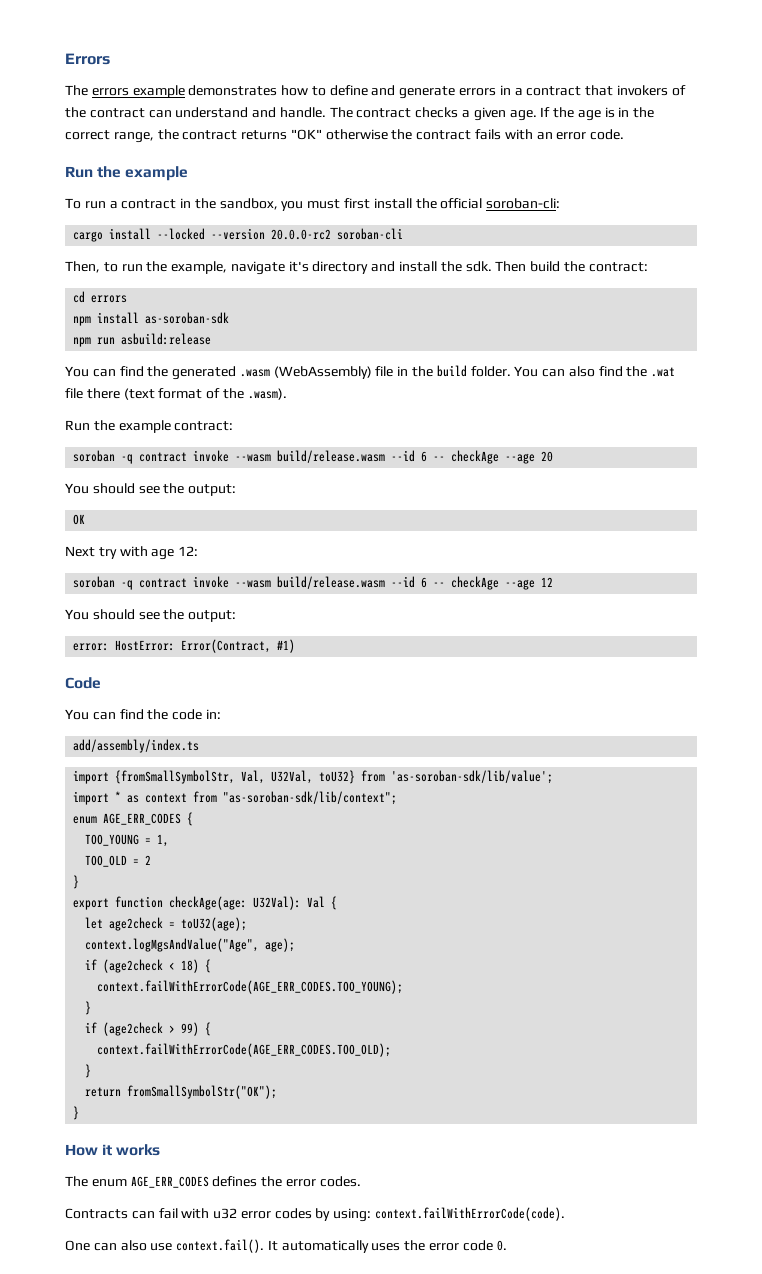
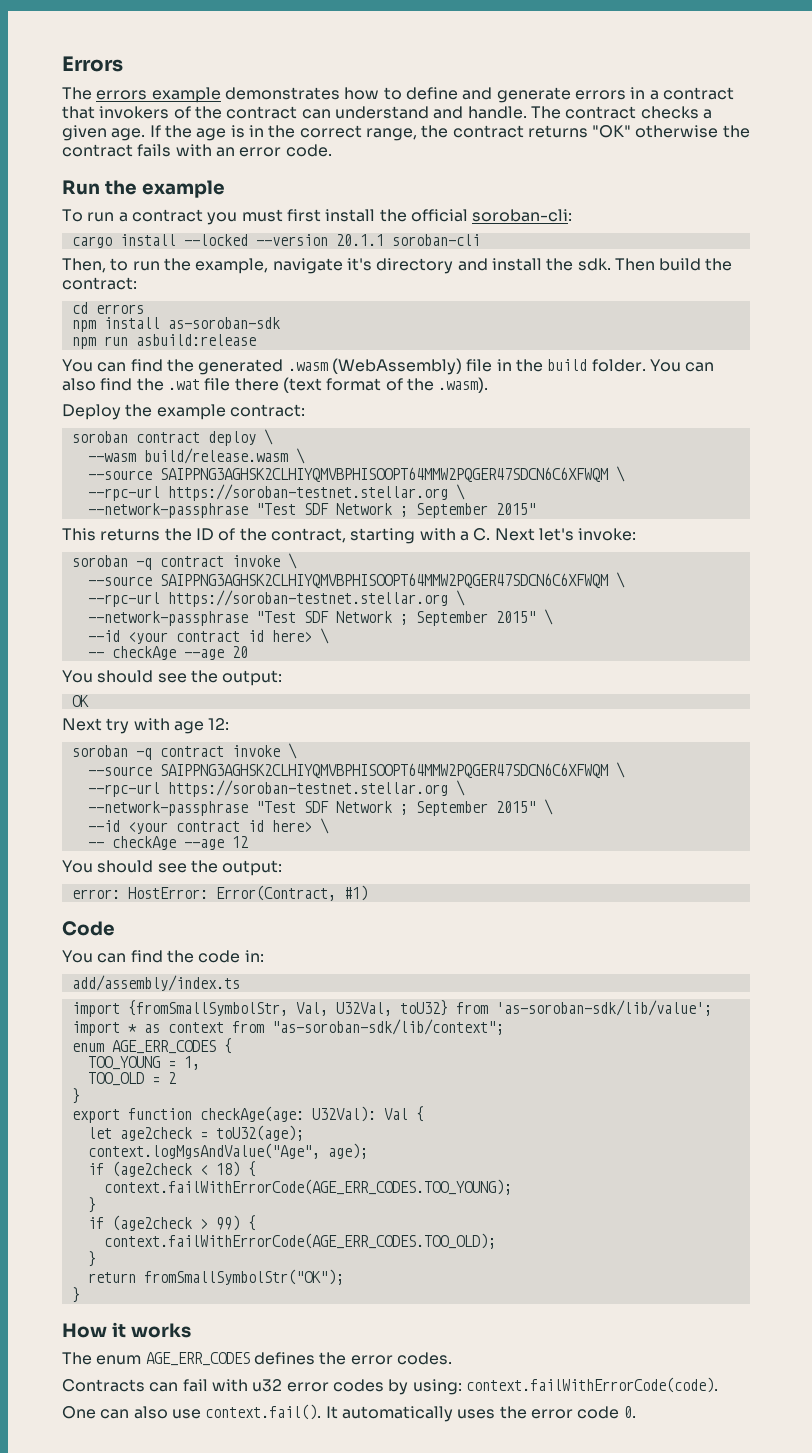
- To run a contract in the sandbox, you must first install the official soroban-cli:
+ To run a contract you must first install the official soroban-cli:
- cargo install --locked --version 20.0.0-rc2 soroban-cli
+ cargo install --locked --version 20.1.1 soroban-cli
- Run the example contract:
+ Deploy the example contract:
- soroban -q contract invoke --wasm build/release.wasm --id 6 -- checkAge --age 20
+ soroban contract deploy \
+ --wasm build/release.wasm \
+ --source SAIPPNG3AGHSK2CLHIYQMVBPHISOOPT64MMW2PQGER47SDCN6C6XFWQM \
+ --rpc-url https://soroban-testnet.stellar.org \
+ --network-passphrase "Test SDF Network ; September 2015"
+ This returns the ID of the contract, starting with a C. Next let's invoke:
+ soroban -q contract invoke \
+ --source SAIPPNG3AGHSK2CLHIYQMVBPHISOOPT64MMW2PQGER47SDCN6C6XFWQM \
+ --rpc-url https://soroban-testnet.stellar.org \
+ --network-passphrase "Test SDF Network ; September 2015" \
+ --id <your contract id here> \
+ -- checkAge --age 20
  Next try with age 12:
- soroban -q contract invoke --wasm build/release.wasm --id 6 -- checkAge --age 12
+ soroban -q contract invoke \
+ --source SAIPPNG3AGHSK2CLHIYQMVBPHISOOPT64MMW2PQGER47SDCN6C6XFWQM \
+ --rpc-url https://soroban-testnet.stellar.org \
+ --network-passphrase "Test SDF Network ; September 2015" \
+ --id <your contract id here> \
+ -- checkAge --age 12

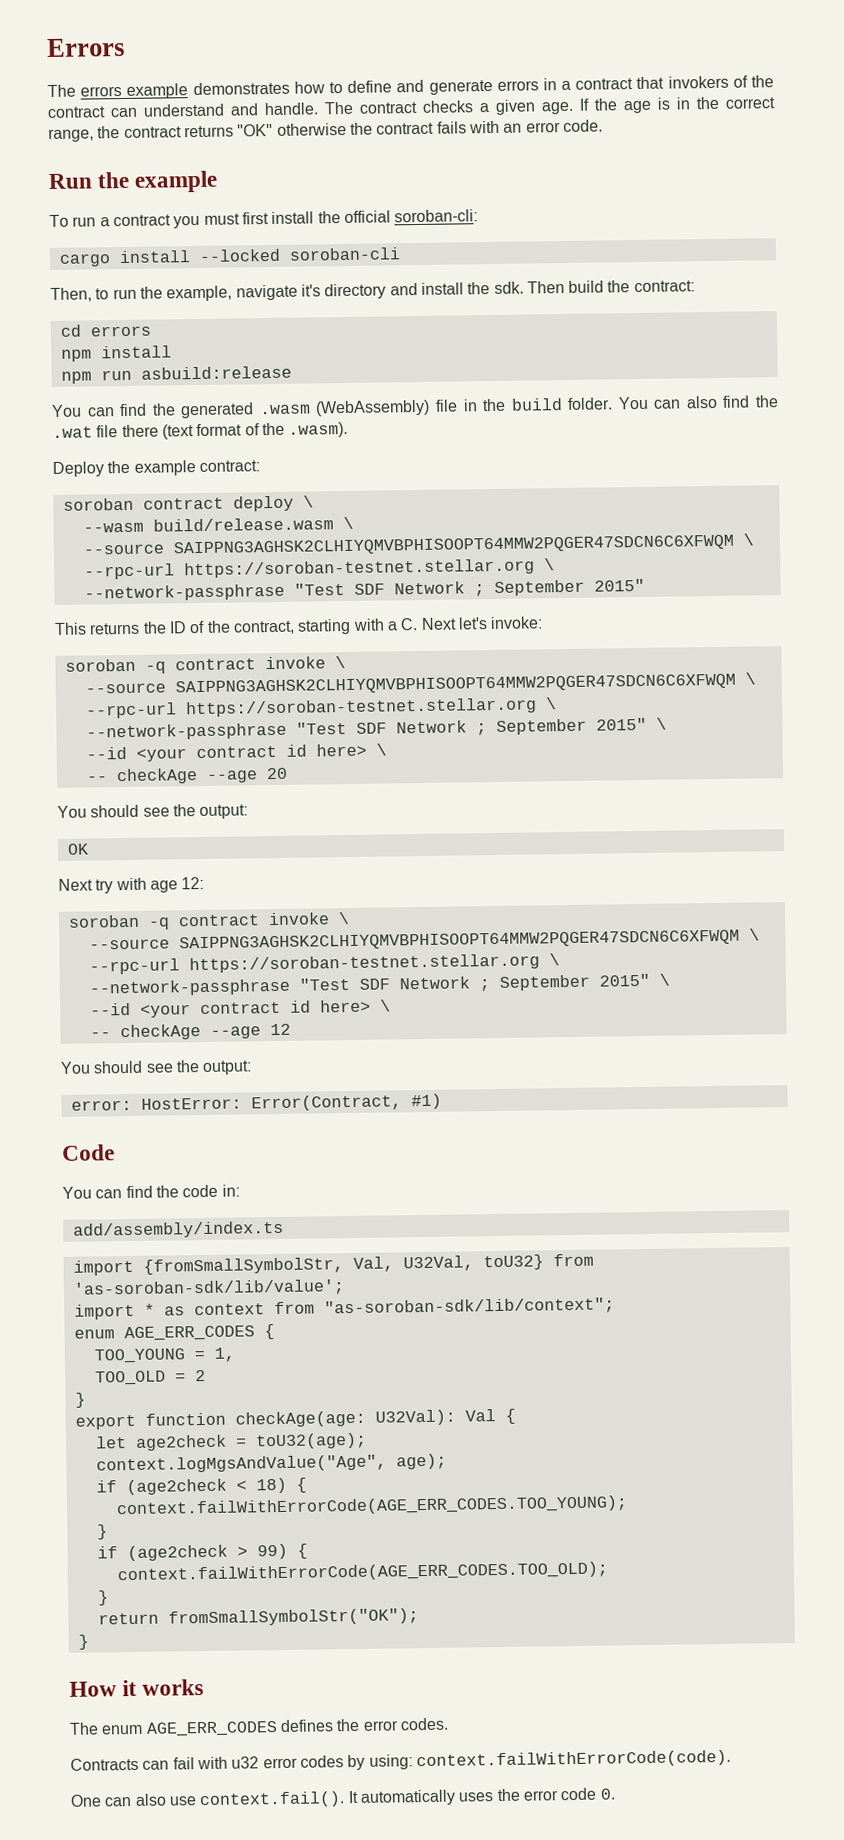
- cargo install --locked --version 20.1.1 soroban-cli
+ cargo install --locked soroban-cli
- npm install as-soroban-sdk
+ npm install

